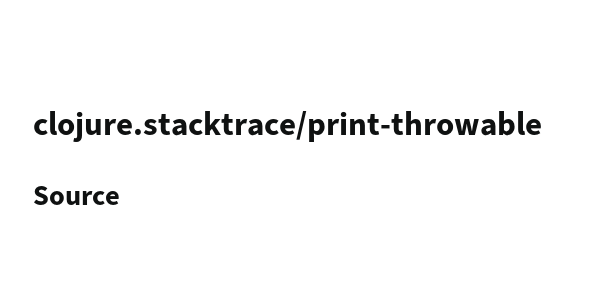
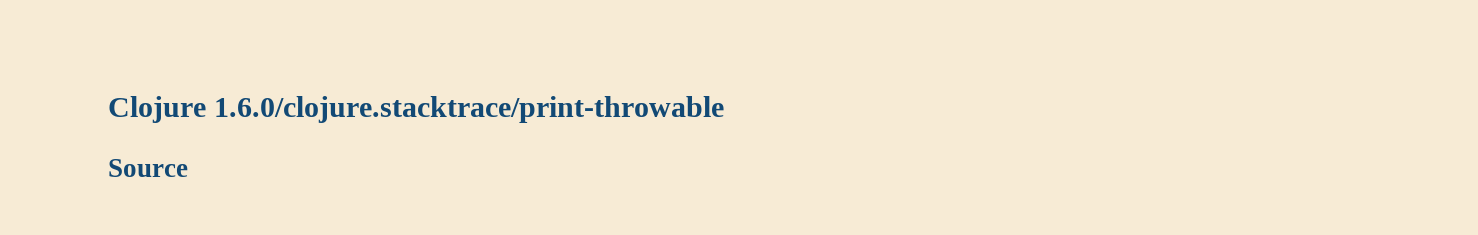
- clojure.stacktrace/print-throwable
+ Clojure 1.6.0/clojure.stacktrace/print-throwable

